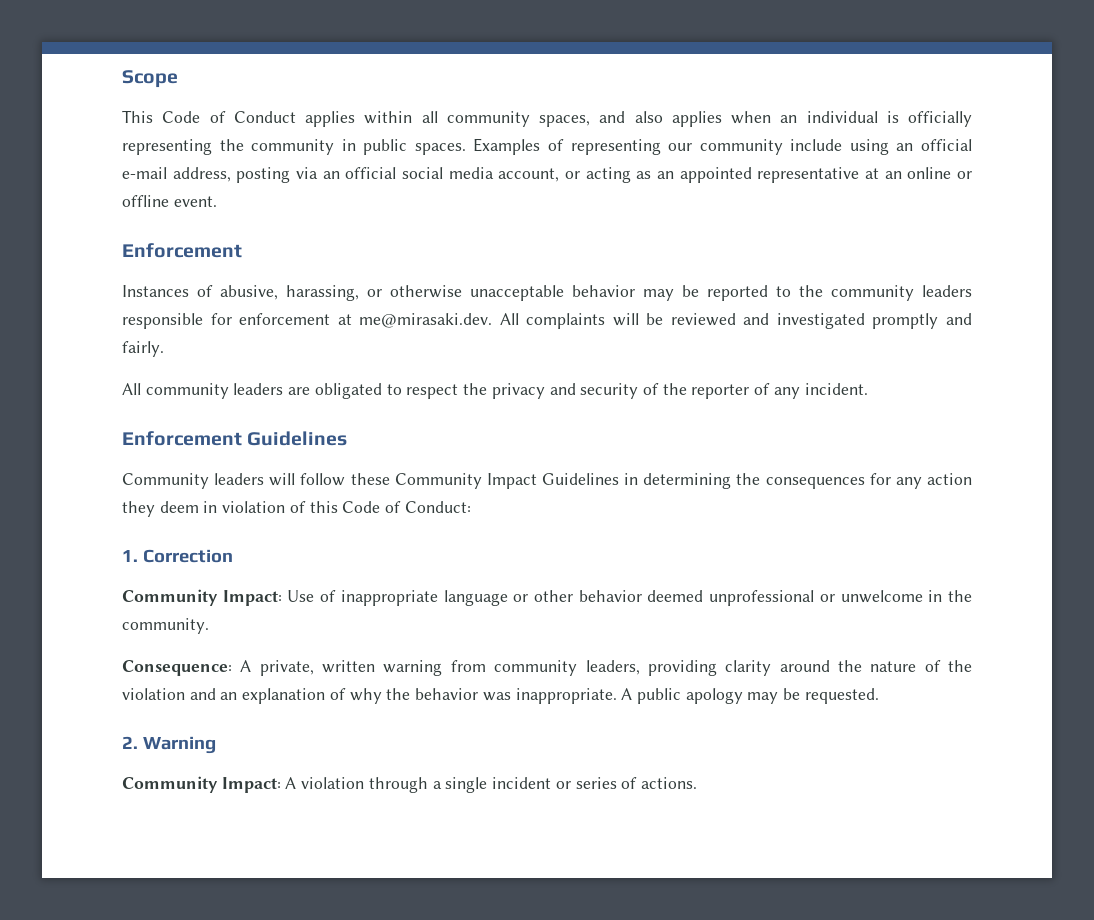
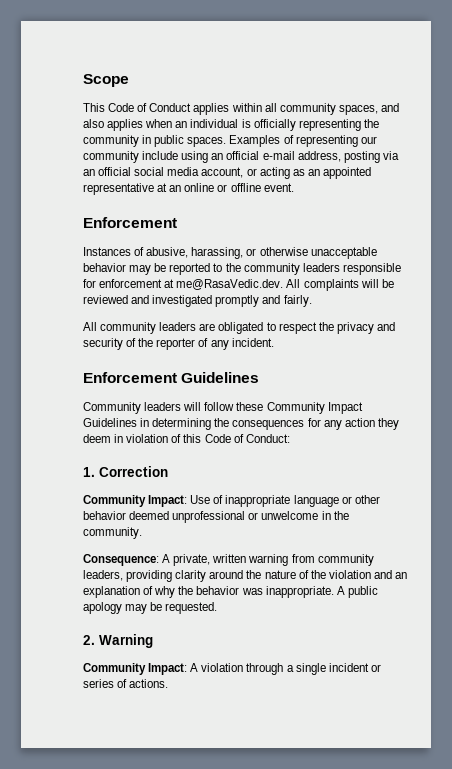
- Instances of abusive, harassing, or otherwise unacceptable behavior may be reported to the community leaders responsible for enforcement at me@mirasaki.dev. All complaints will be reviewed and investigated promptly and fairly.
+ Instances of abusive, harassing, or otherwise unacceptable behavior may be reported to the community leaders responsible for enforcement at me@RasaVedic.dev. All complaints will be reviewed and investigated promptly and fairly.

